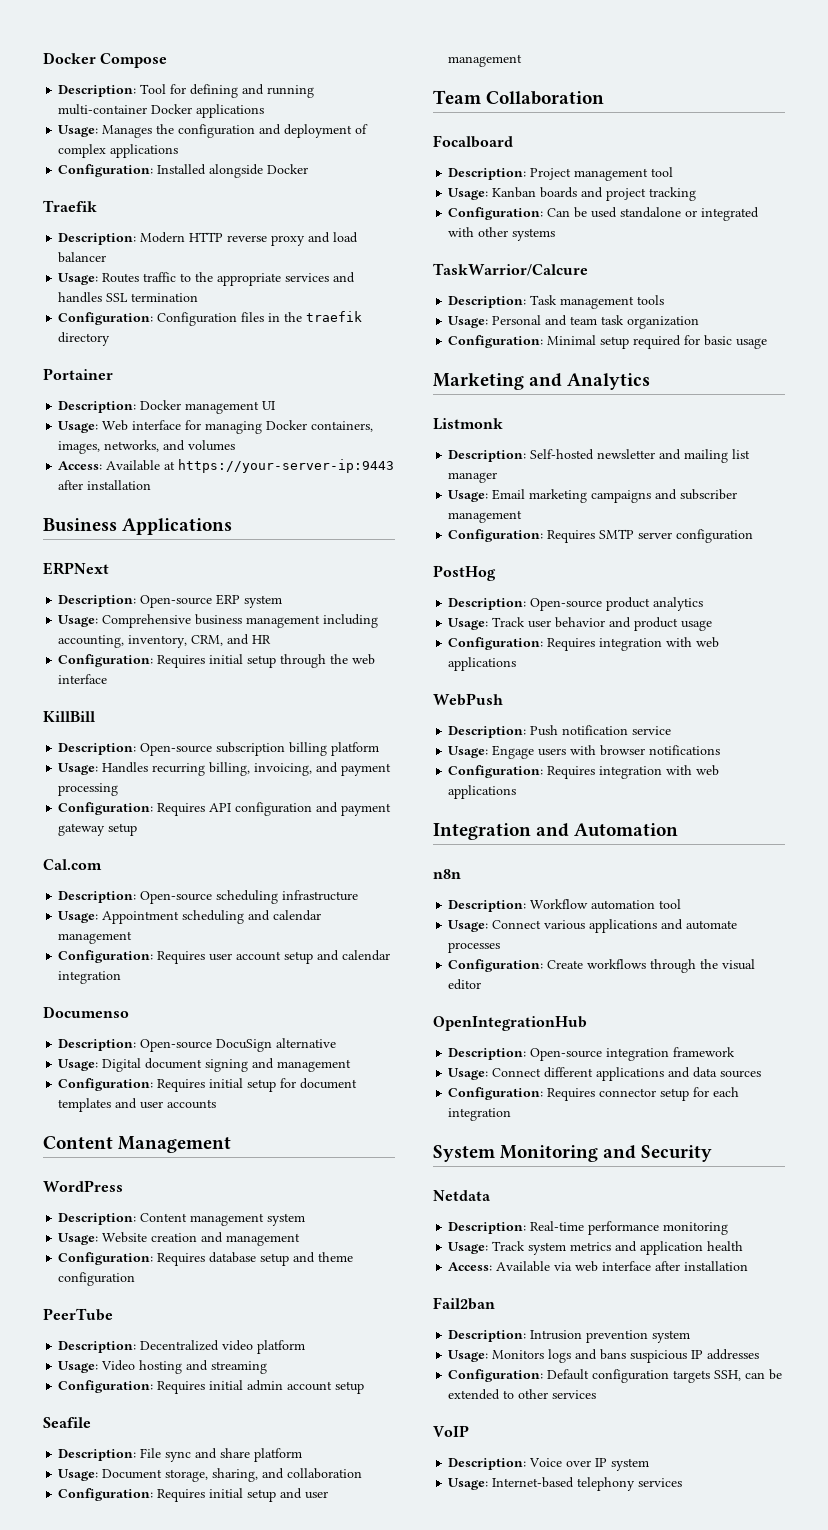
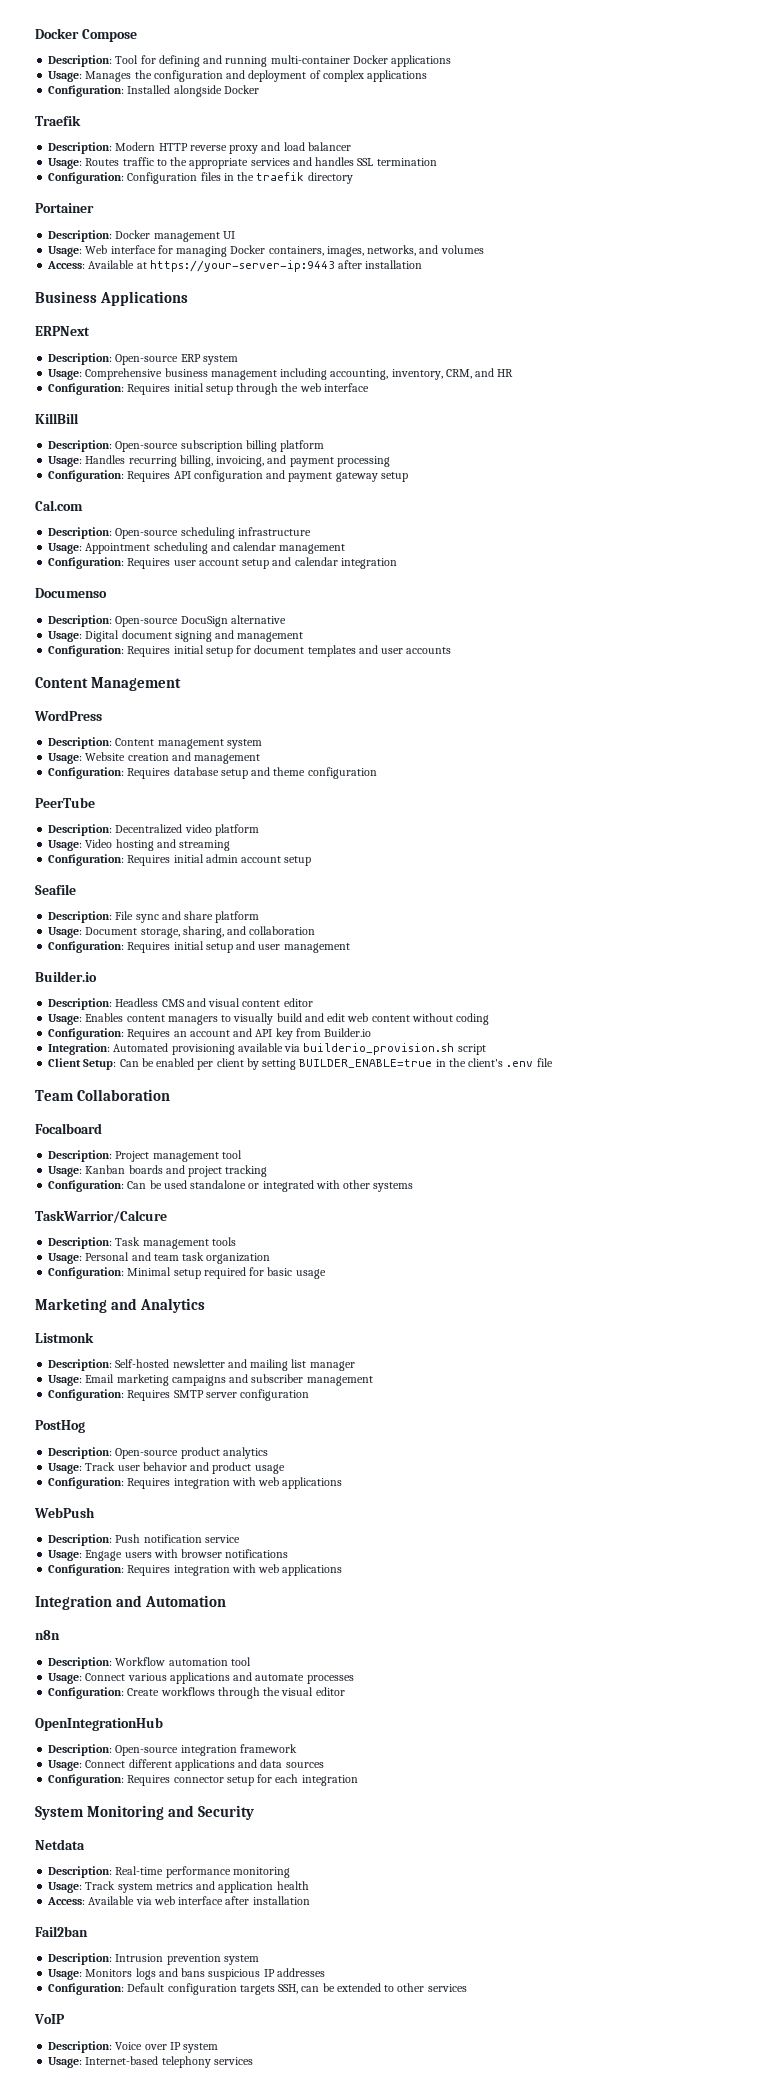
  Configuration: Requires initial setup and user management
+ Builder.io
+ Description: Headless CMS and visual content editor
+ Usage: Enables content managers to visually build and edit web content without coding
+ Configuration: Requires an account and API key from Builder.io
+ Integration: Automated provisioning available via builderio_provision.sh script
+ Client Setup: Can be enabled per client by setting BUILDER_ENABLE=true in the client's .env file

